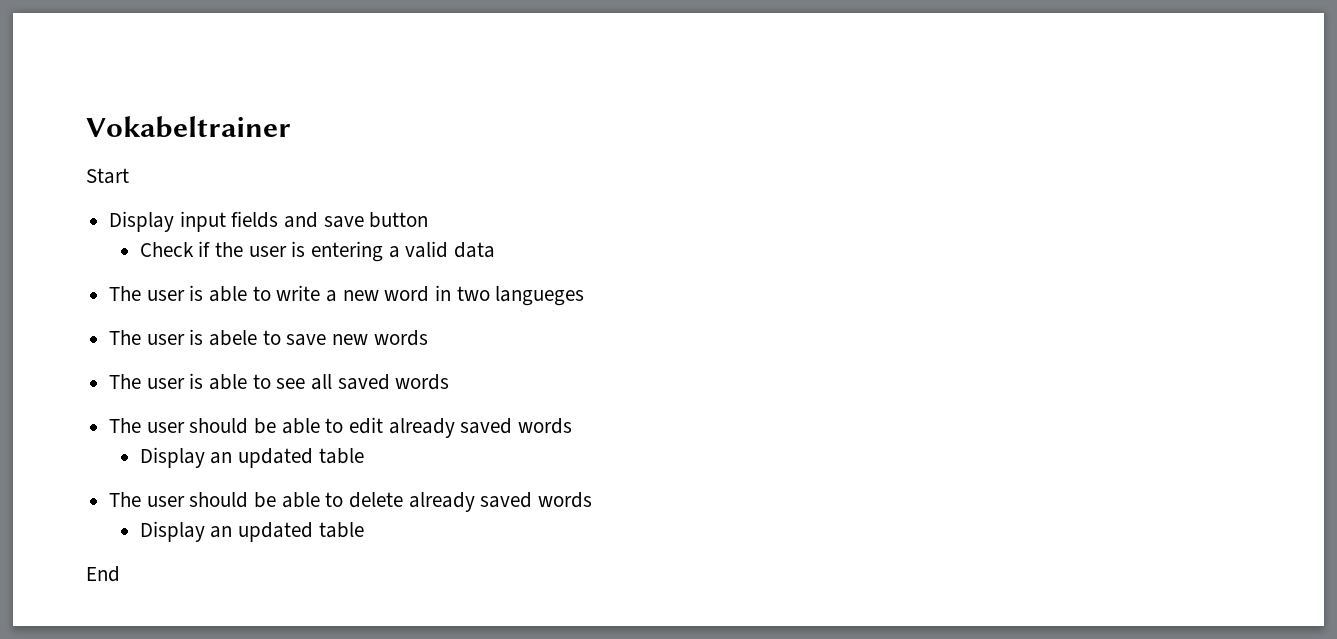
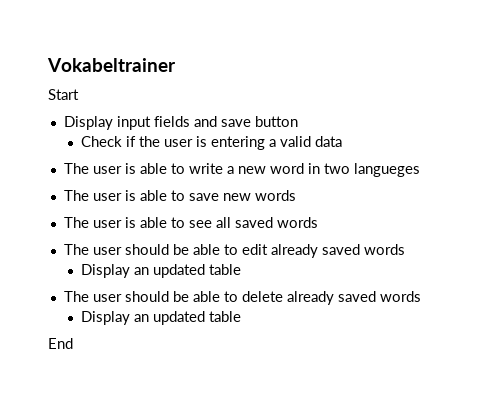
- The user is abele to save new words
+ The user is able to save new words

